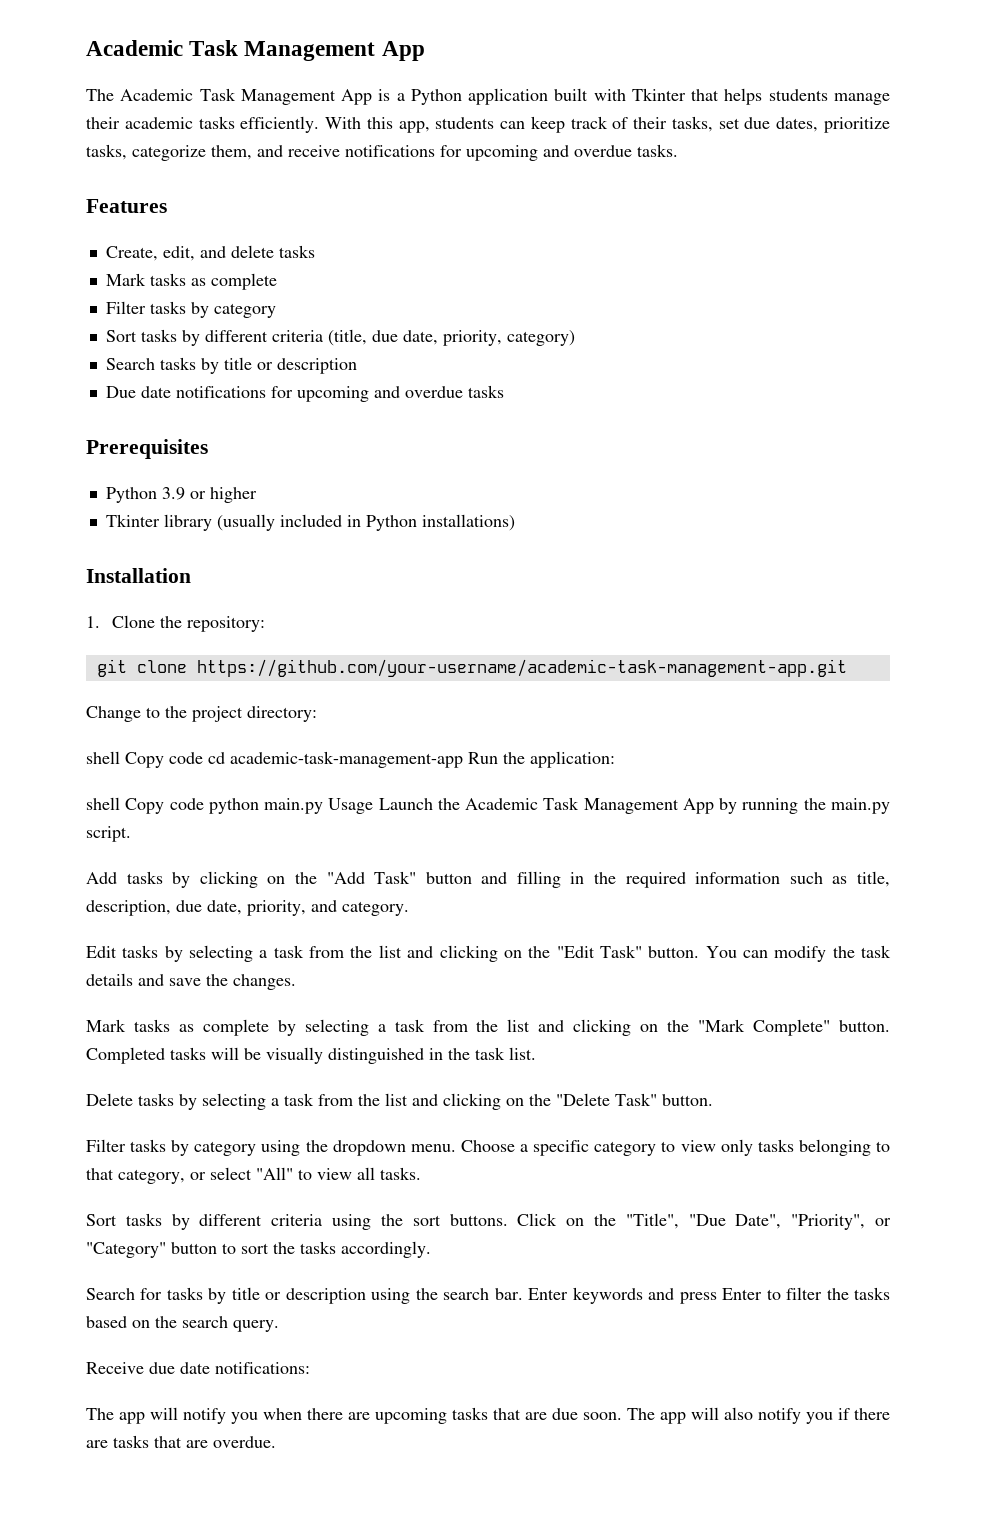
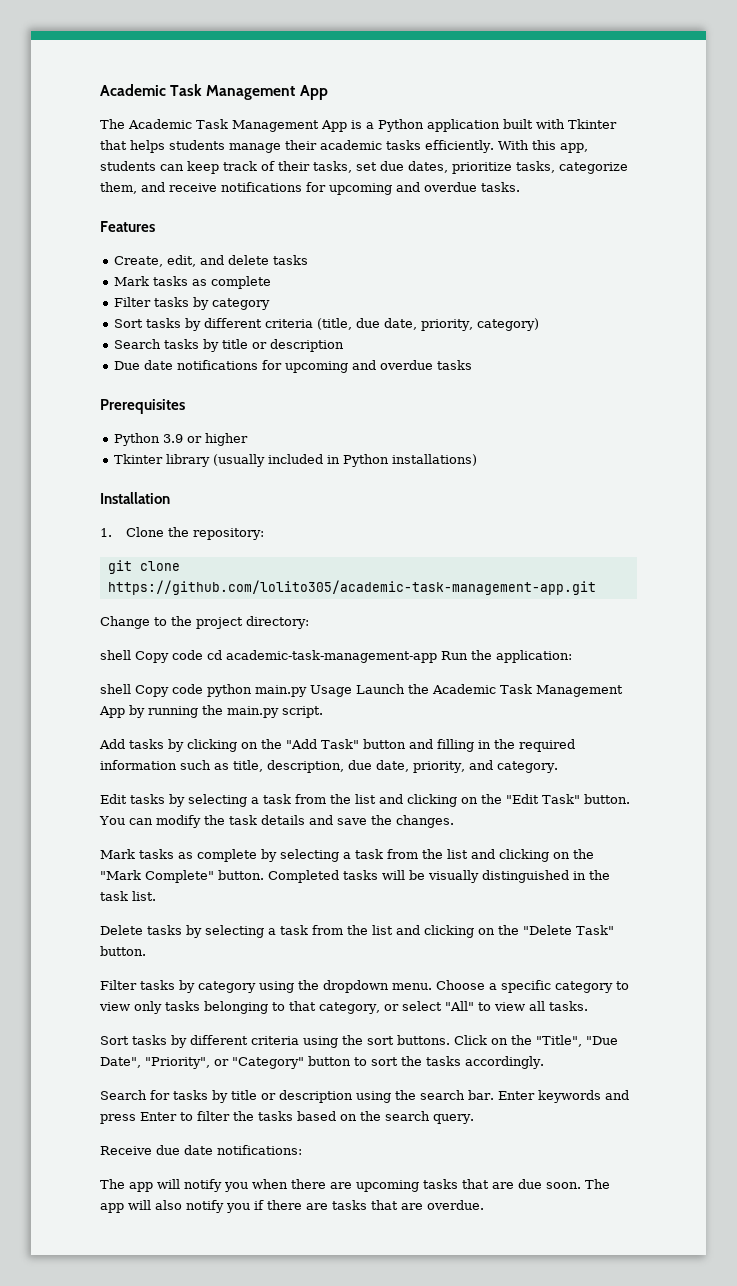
- git clone https://github.com/your-username/academic-task-management-app.git
+ git clone https://github.com/lolito305/academic-task-management-app.git

